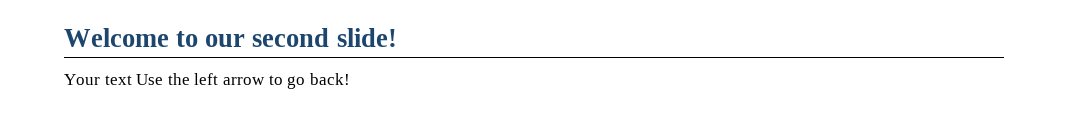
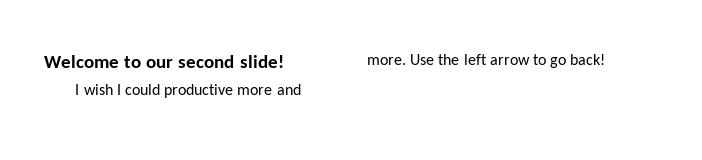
- Your text Use the left arrow to go back!
+ I wish I could productive more and more. Use the left arrow to go back!

